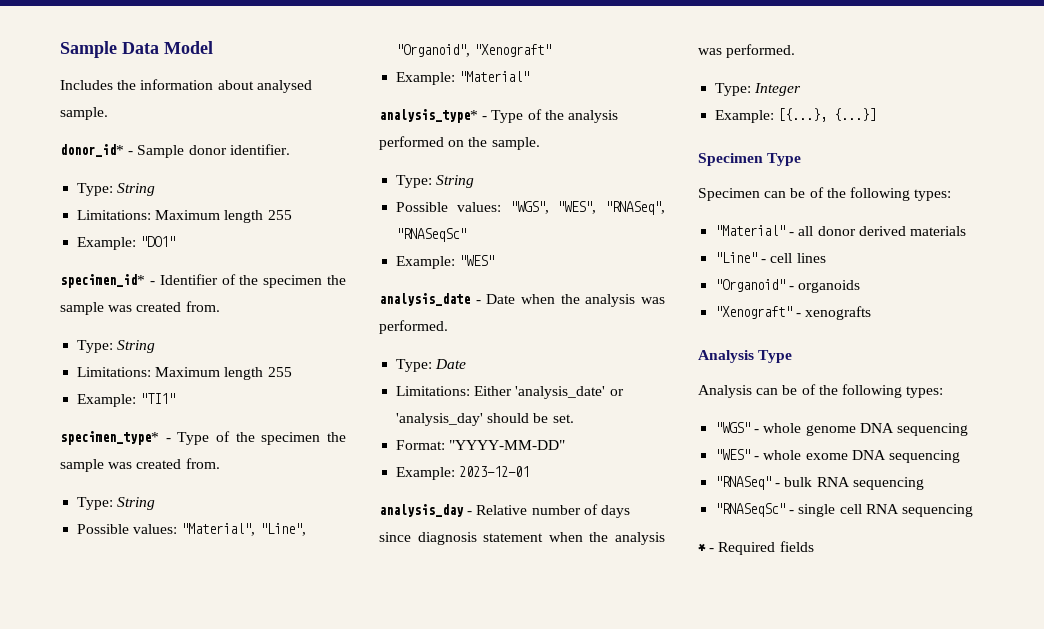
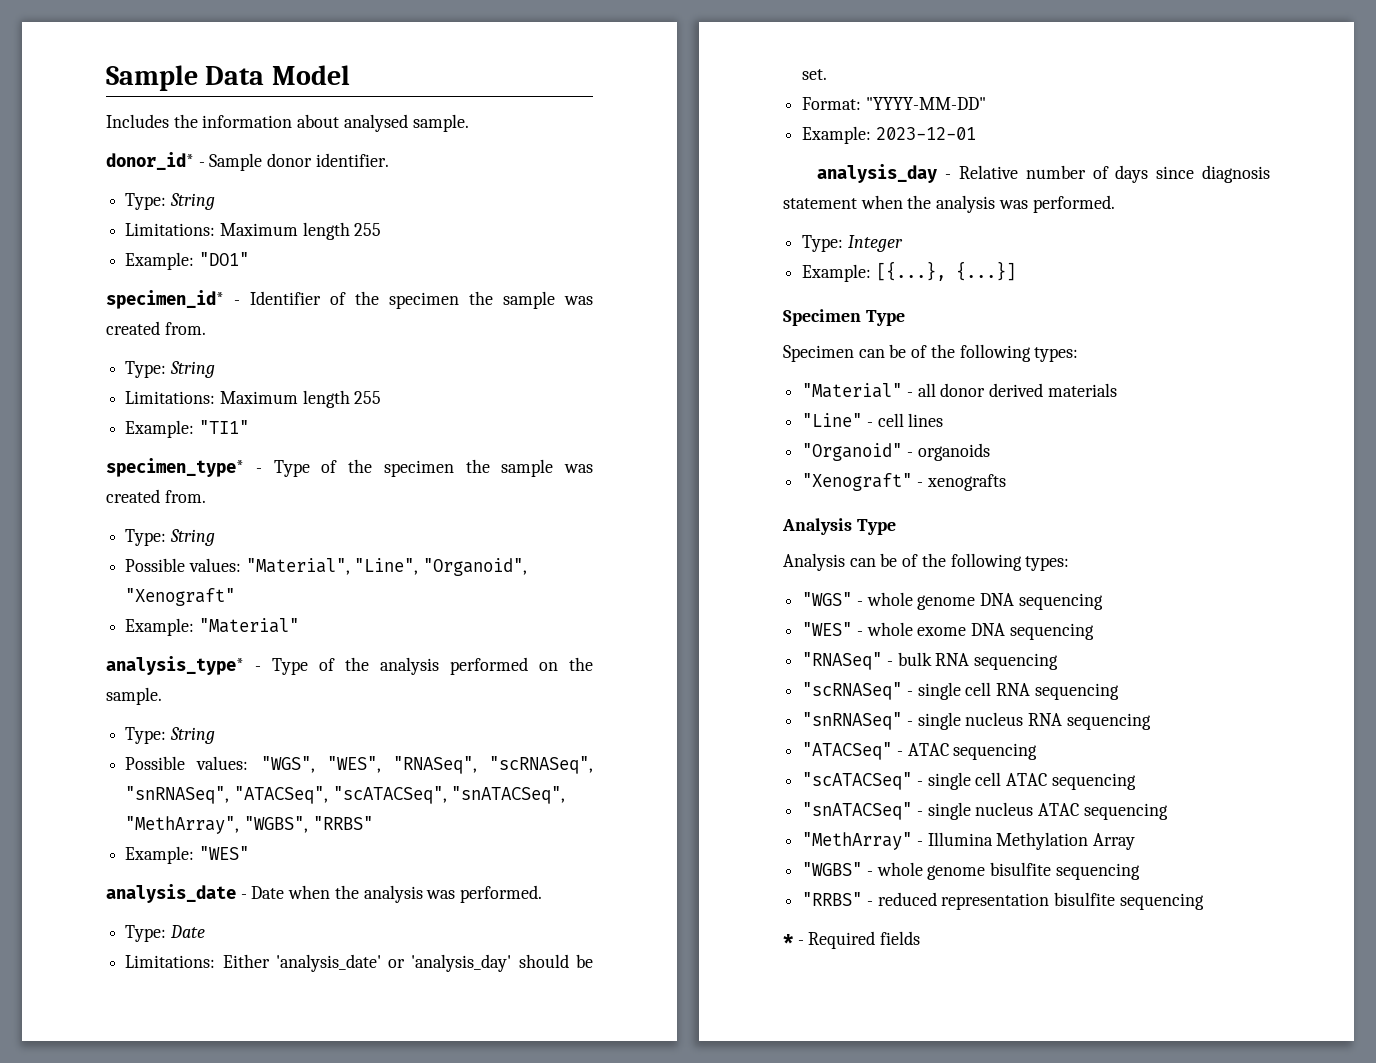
- Possible values: "WGS", "WES", "RNASeq", "RNASeqSc"
+ Possible values: "WGS", "WES", "RNASeq", "scRNASeq", "snRNASeq", "ATACSeq", "scATACSeq", "snATACSeq", "MethArray", "WGBS", "RRBS"
- "RNASeqSc" - single cell RNA sequencing
+ "scRNASeq" - single cell RNA sequencing
+ "snRNASeq" - single nucleus RNA sequencing
+ "ATACSeq" - ATAC sequencing
+ "scATACSeq" - single cell ATAC sequencing
+ "snATACSeq" - single nucleus ATAC sequencing
+ "MethArray" - Illumina Methylation Array
+ "WGBS" - whole genome bisulfite sequencing
+ "RRBS" - reduced representation bisulfite sequencing

